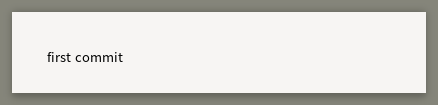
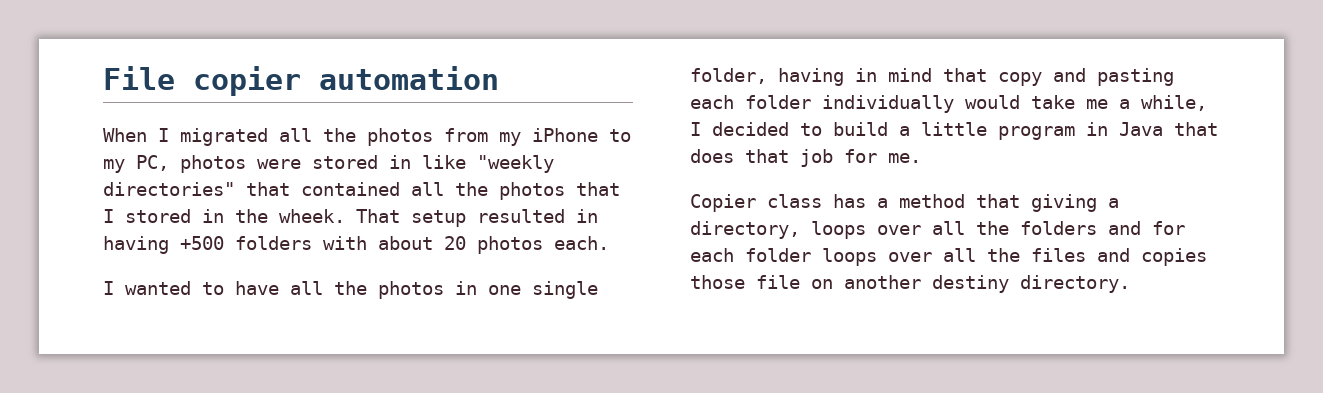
- first commit
+ File copier automation
+ When I migrated all the photos from my iPhone to my PC, photos were stored in like "weekly directories" that contained all the photos that I stored in the wheek. That setup resulted in having +500 folders with about 20 photos each.
+ I wanted to have all the photos in one single folder, having in mind that copy and pasting each folder individually would take me a while, I decided to build a little program in Java that does that job for me.
+ Copier class has a method that giving a directory, loops over all the folders and for each folder loops over all the files and copies those file on another destiny directory.

